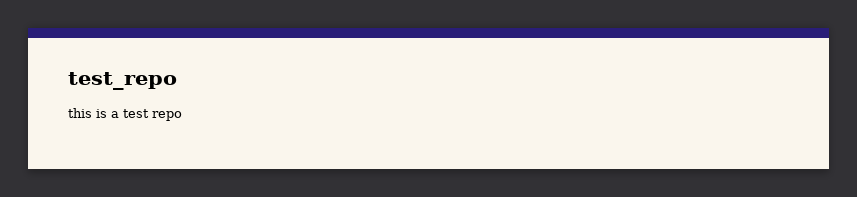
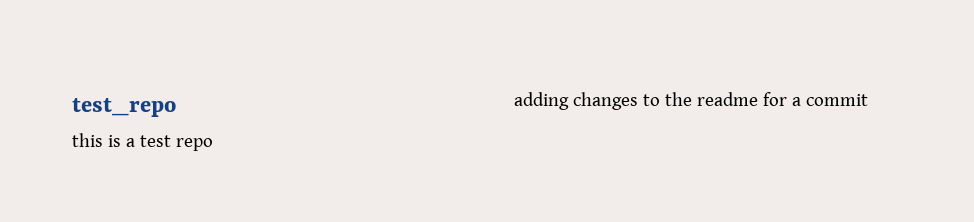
+ adding changes to the readme for a commit

